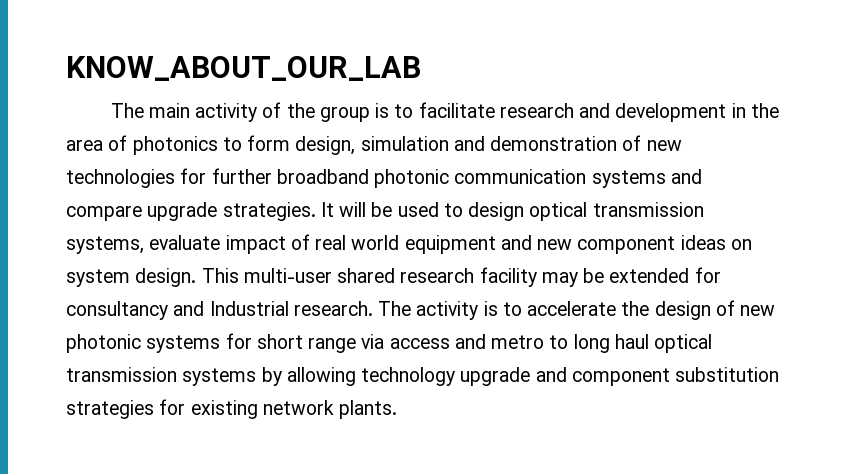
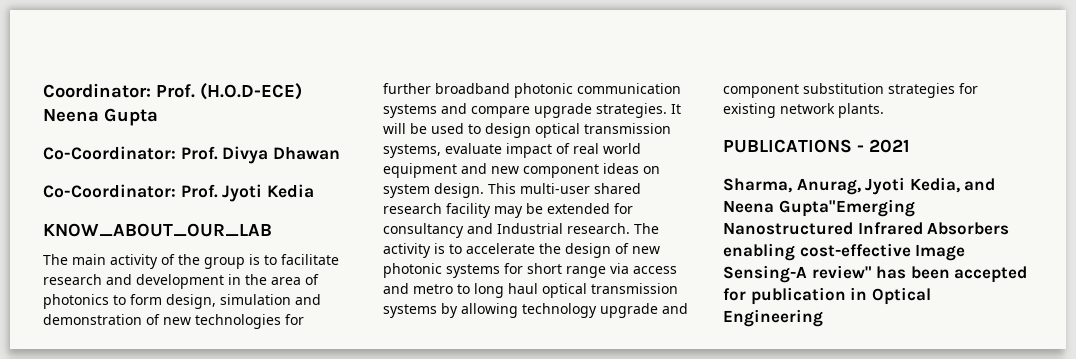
+ Coordinator: Prof. (H.O.D-ECE) Neena Gupta
+ Co-Coordinator: Prof. Divya Dhawan
+ Co-Coordinator: Prof. Jyoti Kedia
+ PUBLICATIONS - 2021
+ Sharma, Anurag, Jyoti Kedia, and Neena Gupta"Emerging Nanostructured Infrared Absorbers enabling cost-effective Image Sensing-A review" has been accepted for publication in Optical Engineering

